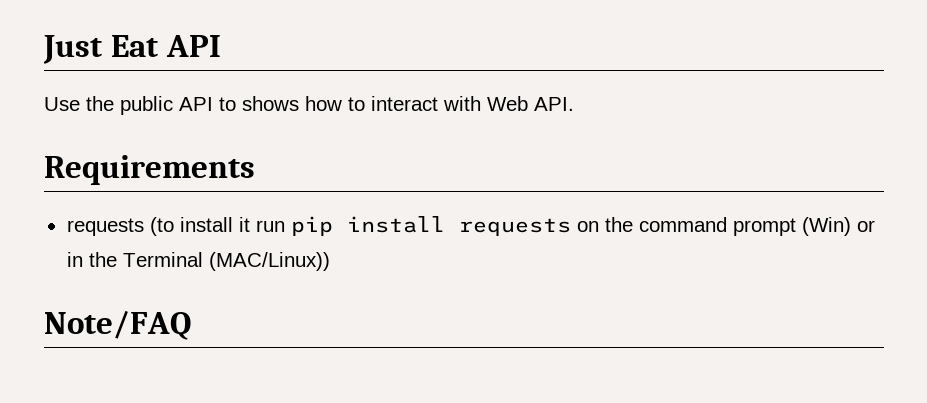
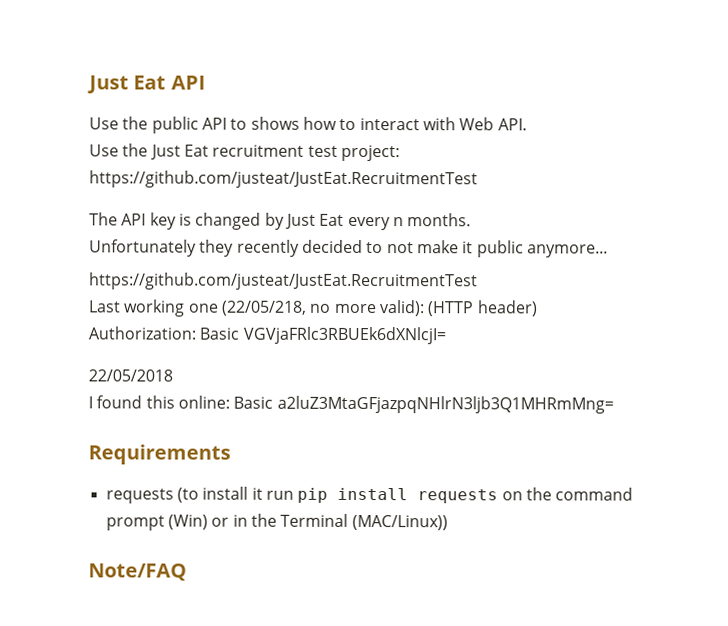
+ Use the Just Eat recruitment test project: https://github.com/justeat/JustEat.RecruitmentTest
+ The API key is changed by Just Eat every n months.
+ Unfortunately they recently decided to not make it public anymore...
+ https://github.com/justeat/JustEat.RecruitmentTest
+ Last working one (22/05/218, no more valid): (HTTP header) Authorization: Basic VGVjaFRlc3RBUEk6dXNlcjI=
+ 22/05/2018
+ I found this online: Basic a2luZ3MtaGFjazpqNHlrN3ljb3Q1MHRmMng=

